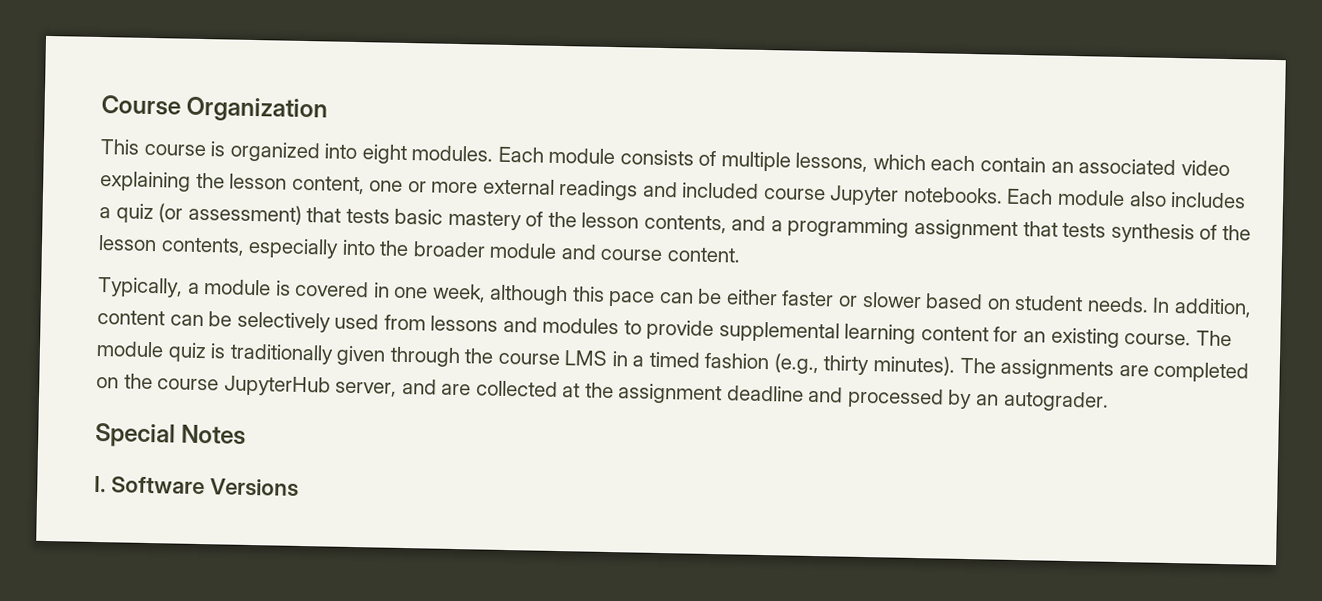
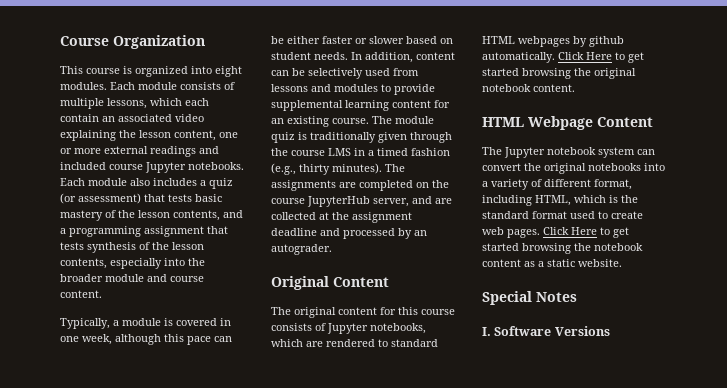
+ Original Content
+ The original content for this course consists of Jupyter notebooks, which are rendered to standard HTML webpages by github automatically. Click Here to get started browsing the original notebook content.
+ HTML Webpage Content
+ The Jupyter notebook system can convert the original notebooks into a variety of different format, including HTML, which is the standard format used to create web pages. Click Here to get started browsing the notebook content as a static website.

